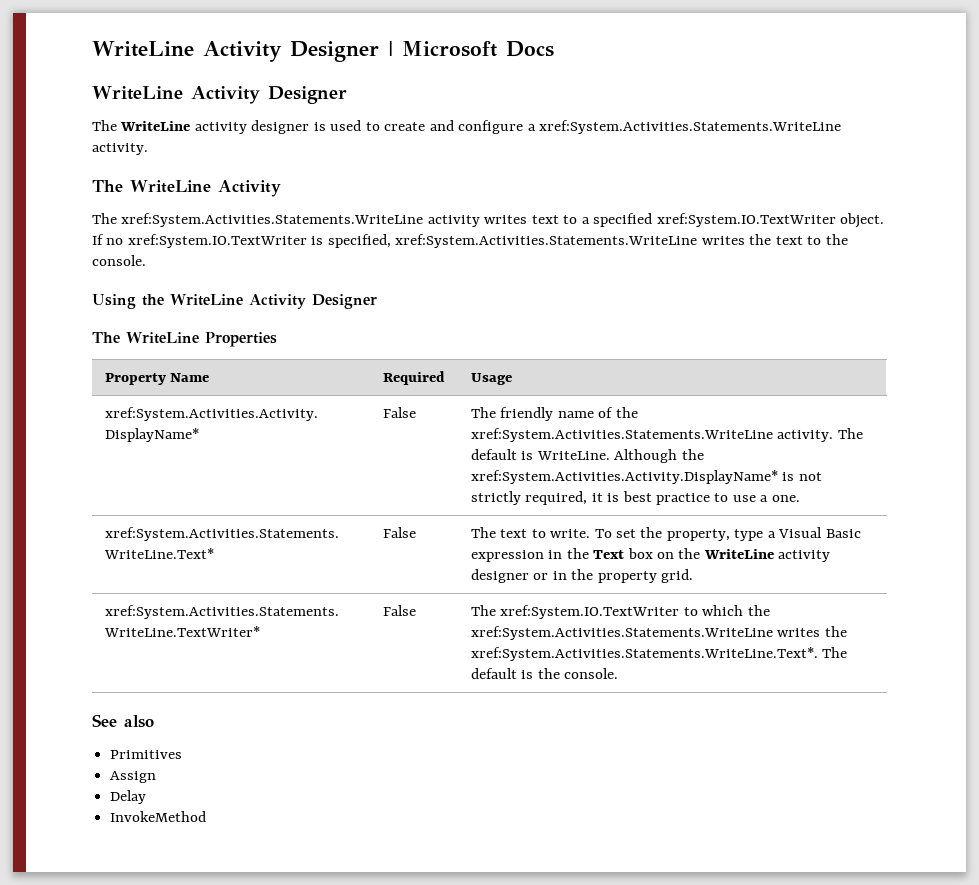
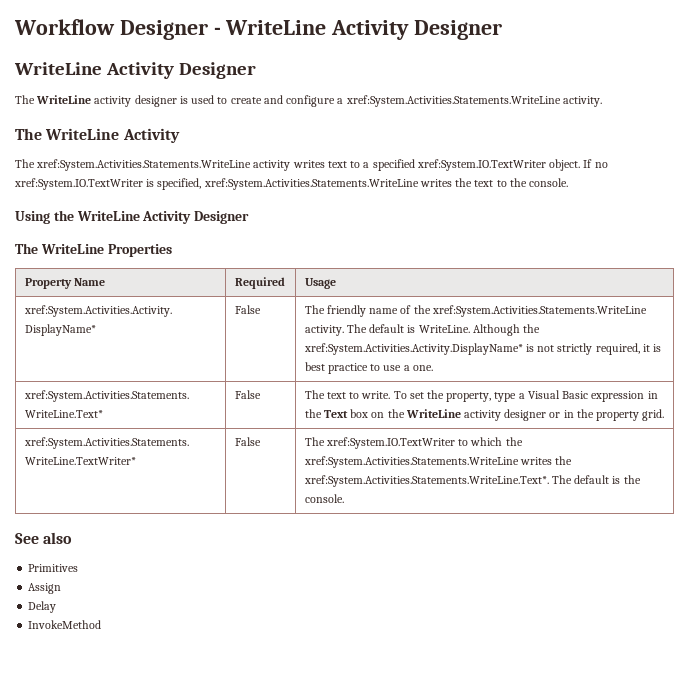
- WriteLine Activity Designer | Microsoft Docs
+ Workflow Designer - WriteLine Activity Designer

